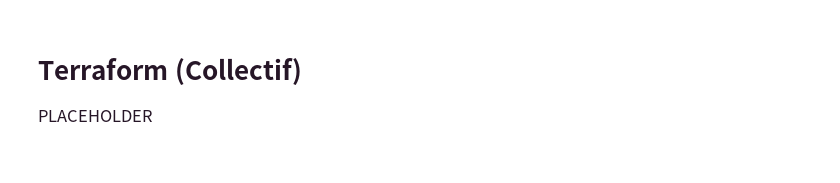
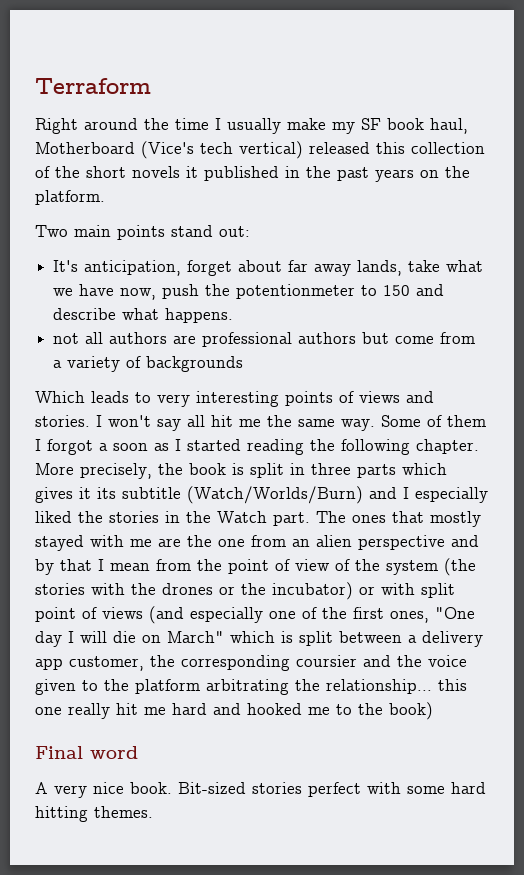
- Terraform (Collectif)
- PLACEHOLDER
+ Terraform
+ Right around the time I usually make my SF book haul, Motherboard (Vice's tech vertical) released this collection of the short novels it published in the past years on the platform.
+ Two main points stand out:
+ It's anticipation, forget about far away lands, take what we have now, push the potentionmeter to 150 and describe what happens.
+ not all authors are professional authors but come from a variety of backgrounds
+ Which leads to very interesting points of views and stories. I won't say all hit me the same way. Some of them I forgot a soon as I started reading the following chapter. More precisely, the book is split in three parts which gives it its subtitle (Watch/Worlds/Burn) and I especially liked the stories in the Watch part. The ones that mostly stayed with me are the one from an alien perspective and by that I mean from the point of view of the system (the stories with the drones or the incubator) or with split point of views (and especially one of the first ones, "One day I will die on March" which is split between a delivery app customer, the corresponding coursier and the voice given to the platform arbitrating the relationship... this one really hit me hard and hooked me to the book)
+ Final word
+ A very nice book. Bit-sized stories perfect with some hard hitting themes.

